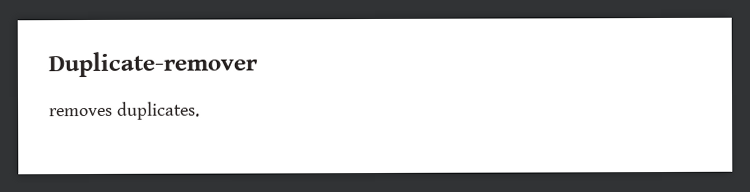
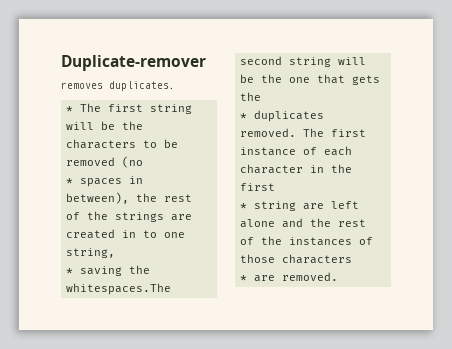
+ * The first string will be the characters to be removed (no
+ * spaces in between), the rest of the strings are created in to one string,
+ * saving the whitespaces.The second string will be the one that gets the
+ * duplicates removed. The first instance of each character in the first
+ * string are left alone and the rest of the instances of those characters
+ * are removed.

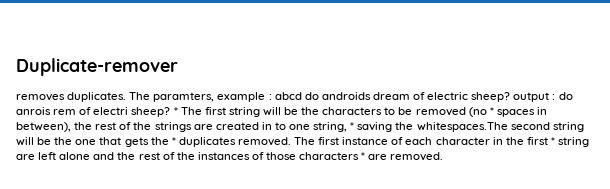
- removes duplicates.
- * The first string will be the characters to be removed (no
- * spaces in between), the rest of the strings are created in to one string,
- * saving the whitespaces.The second string will be the one that gets the
- * duplicates removed.
+ removes duplicates. The paramters, example : abcd do androids dream of electric sheep? output : do anrois rem of electri sheep? * The first string will be the characters to be removed (no * spaces in between), the rest of the strings are created in to one string, * saving the whitespaces.The second string will be the one that gets the * duplicates removed.
- The first instance of each character in the first
- * string are left alone and the rest of the instances of those characters
- * are removed.
+ The first instance of each character in the first * string are left alone and the rest of the instances of those characters * are removed.

